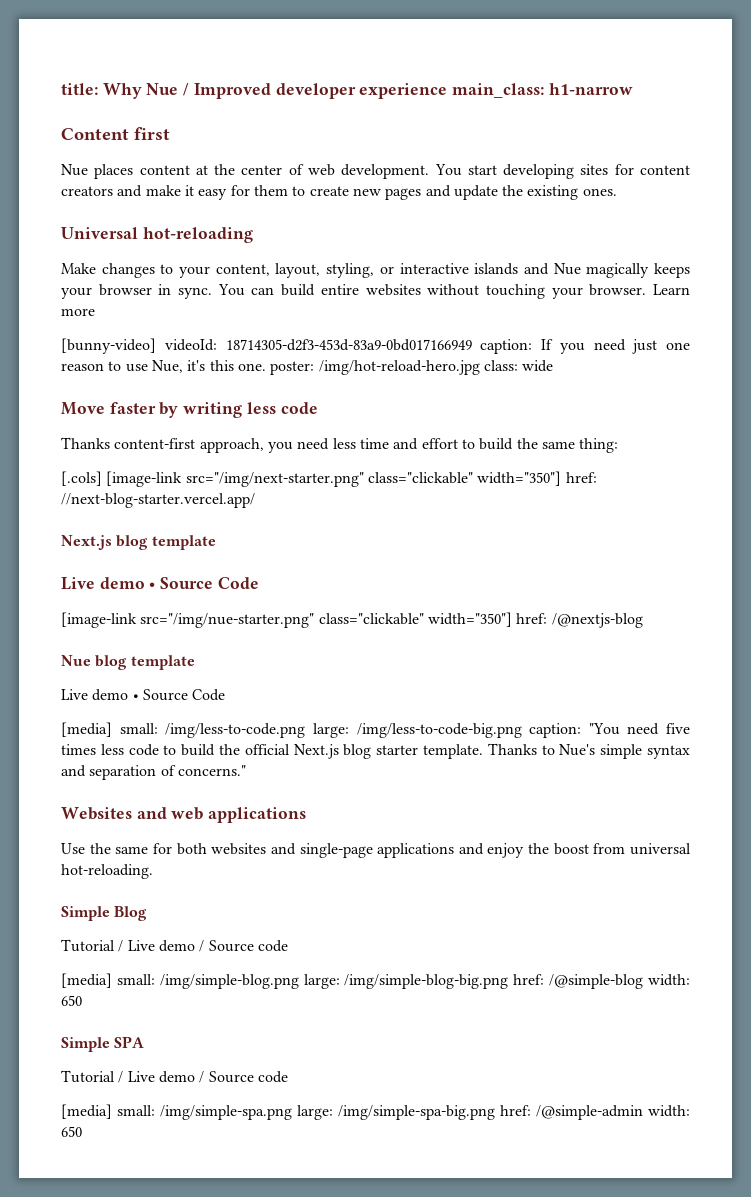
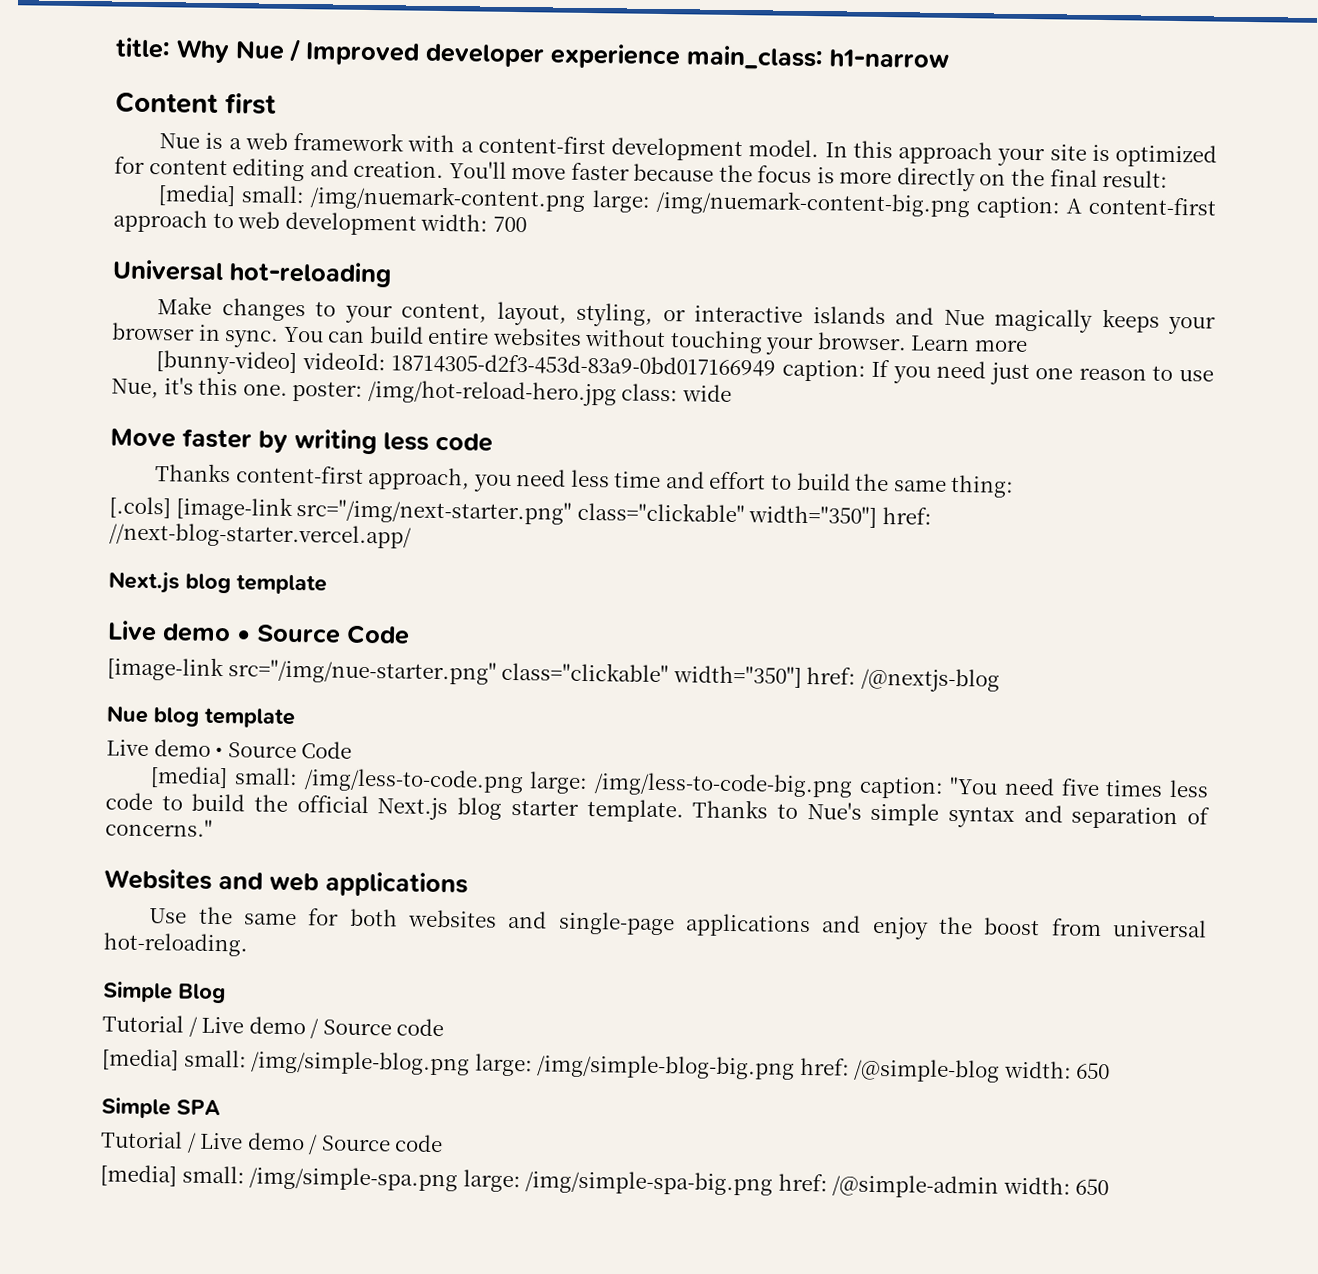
- Nue places content at the center of web development. You start developing sites for content creators and make it easy for them to create new pages and update the existing ones.
+ Nue is a web framework with a content-first development model. In this approach your site is optimized for content editing and creation. You'll move faster because the focus is more directly on the final result:
+ [media] small: /img/nuemark-content.png large: /img/nuemark-content-big.png caption: A content-first approach to web development width: 700

